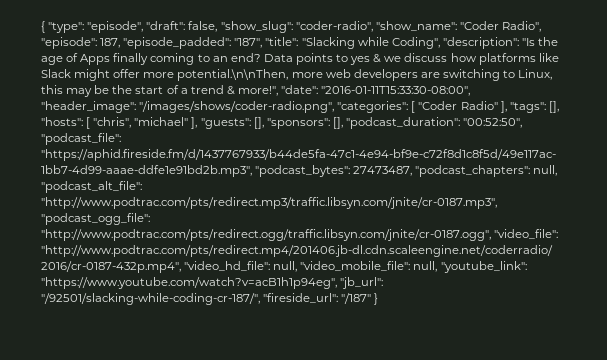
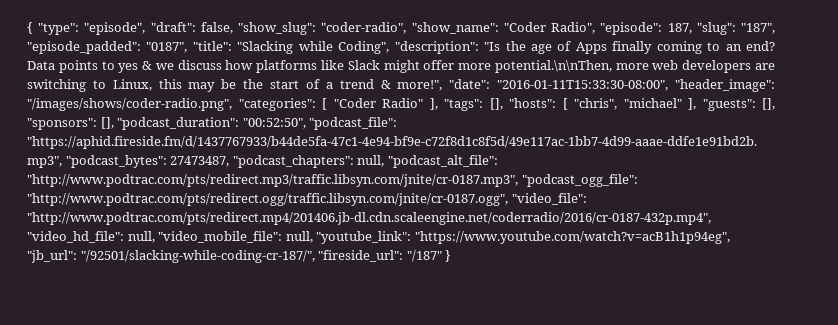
- { "type": "episode", "draft": false, "show_slug": "coder-radio", "show_name": "Coder Radio", "episode": 187, "episode_padded": "187", "title": "Slacking while Coding", "description": "Is the age of Apps finally coming to an end?
+ { "type": "episode", "draft": false, "show_slug": "coder-radio", "show_name": "Coder Radio", "episode": 187, "slug": "187", "episode_padded": "0187", "title": "Slacking while Coding", "description": "Is the age of Apps finally coming to an end?

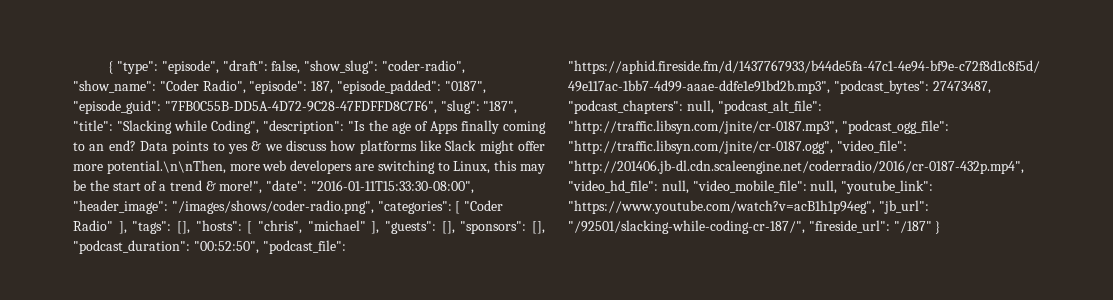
- { "type": "episode", "draft": false, "show_slug": "coder-radio", "show_name": "Coder Radio", "episode": 187, "slug": "187", "episode_padded": "0187", "title": "Slacking while Coding", "description": "Is the age of Apps finally coming to an end?
+ { "type": "episode", "draft": false, "show_slug": "coder-radio", "show_name": "Coder Radio", "episode": 187, "episode_padded": "0187", "episode_guid": "7FB0C55B-DD5A-4D72-9C28-47FDFFD8C7F6", "slug": "187", "title": "Slacking while Coding", "description": "Is the age of Apps finally coming to an end?
- "http://www.podtrac.com/pts/redirect.mp3/traffic.libsyn.com/jnite/cr-0187.mp3", "podcast_ogg_file": "http://www.podtrac.com/pts/redirect.ogg/traffic.libsyn.com/jnite/cr-0187.ogg", "video_file": "http://www.podtrac.com/pts/redirect.mp4/201406.jb-dl.cdn.scaleengine.net/coderradio/2016/cr-0187-432p.mp4", "video_hd_file":
+ "http://traffic.libsyn.com/jnite/cr-0187.mp3", "podcast_ogg_file": "http://traffic.libsyn.com/jnite/cr-0187.ogg", "video_file": "http://201406.jb-dl.cdn.scaleengine.net/coderradio/2016/cr-0187-432p.mp4", "video_hd_file":

